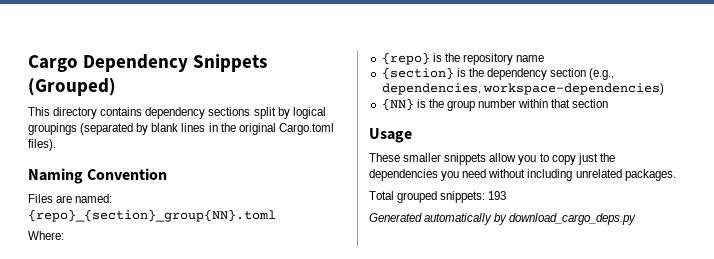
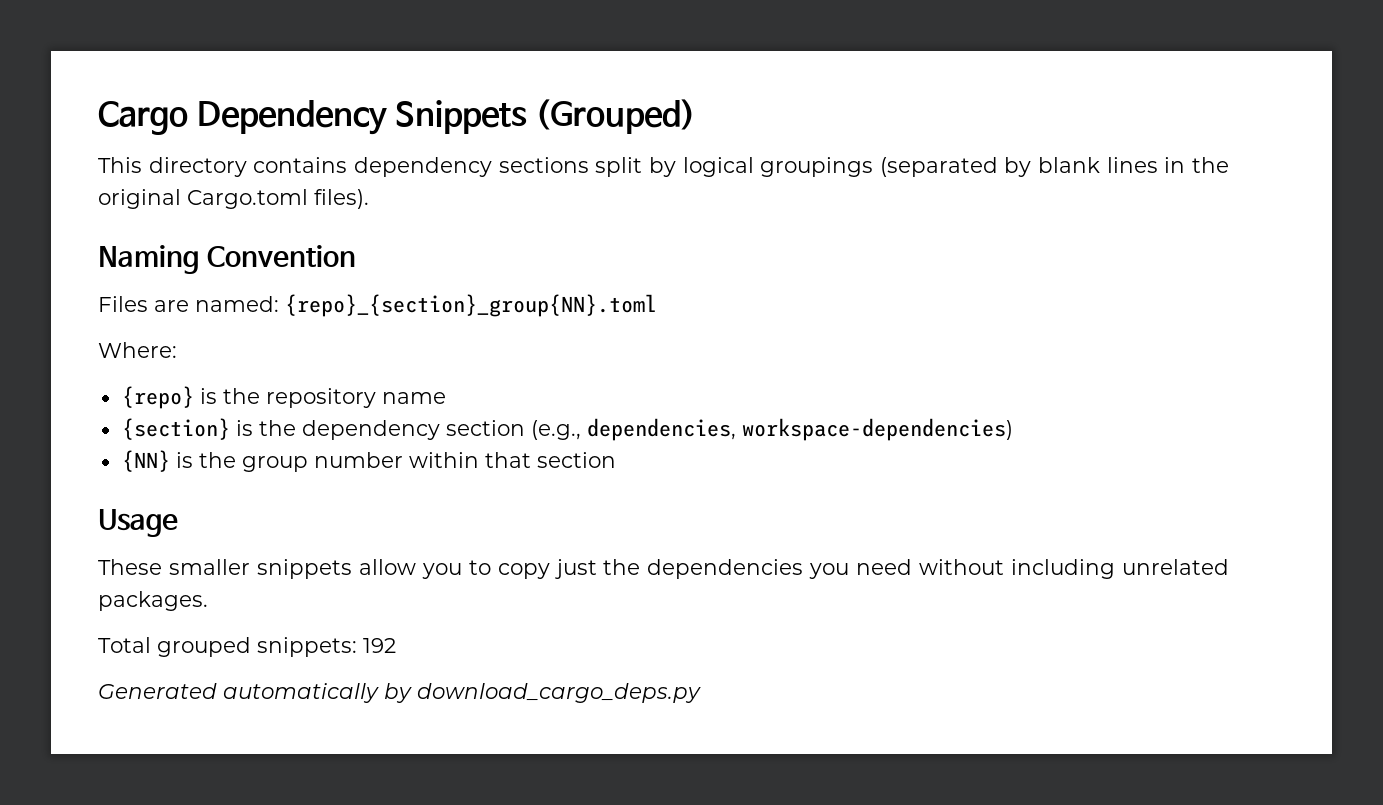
- Total grouped snippets: 193
+ Total grouped snippets: 192

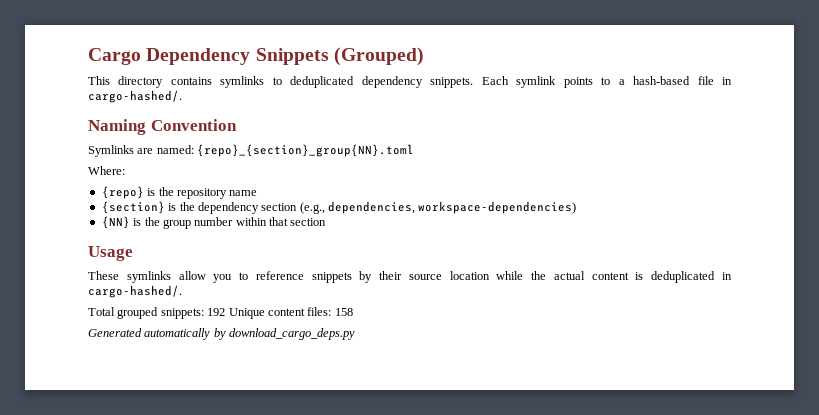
- This directory contains dependency sections split by logical groupings (separated by blank lines in the original Cargo.toml files).
+ This directory contains symlinks to deduplicated dependency snippets. Each symlink points to a hash-based file in cargo-hashed/.
- Files are named: {repo}_{section}_group{NN}.toml
+ Symlinks are named: {repo}_{section}_group{NN}.toml
- These smaller snippets allow you to copy just the dependencies you need without including unrelated packages.
+ These symlinks allow you to reference snippets by their source location while the actual content is deduplicated in cargo-hashed/.
- Total grouped snippets: 192
+ Total grouped snippets: 192 Unique content files: 158

